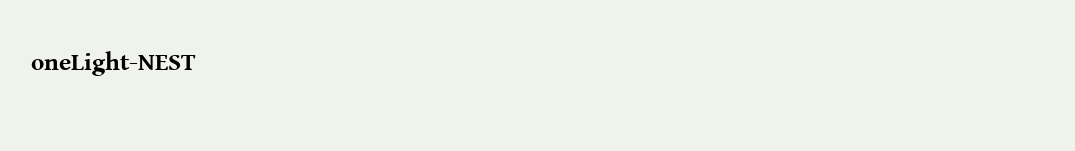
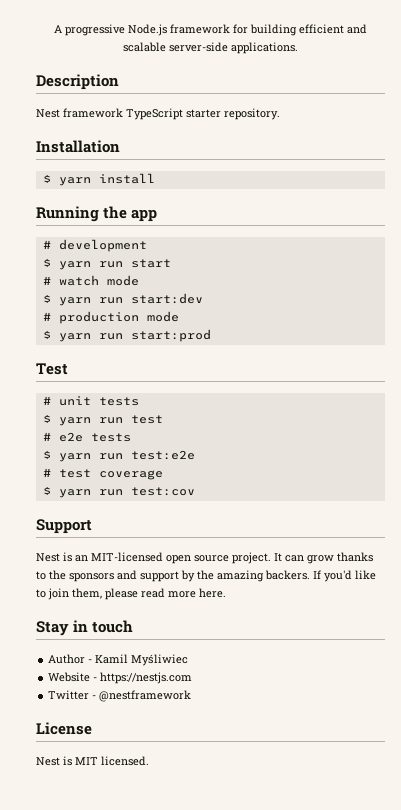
- oneLight-NEST
+ A progressive Node.js framework for building efficient and scalable server-side applications.
+ Description
+ Nest framework TypeScript starter repository.
+ Installation
+ $ yarn install
+ Running the app
+ # development
+ $ yarn run start
+ # watch mode
+ $ yarn run start:dev
+ # production mode
+ $ yarn run start:prod
+ Test
+ # unit tests
+ $ yarn run test
+ # e2e tests
+ $ yarn run test:e2e
+ # test coverage
+ $ yarn run test:cov
+ Support
+ Nest is an MIT-licensed open source project. It can grow thanks to the sponsors and support by the amazing backers. If you'd like to join them, please read more here.
+ Stay in touch
+ Author - Kamil Myśliwiec
+ Website - https://nestjs.com
+ Twitter - @nestframework
+ License
+ Nest is MIT licensed.

